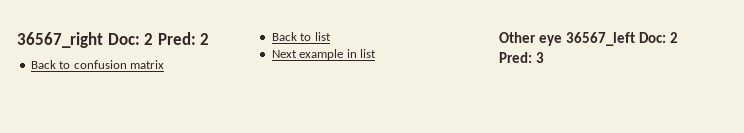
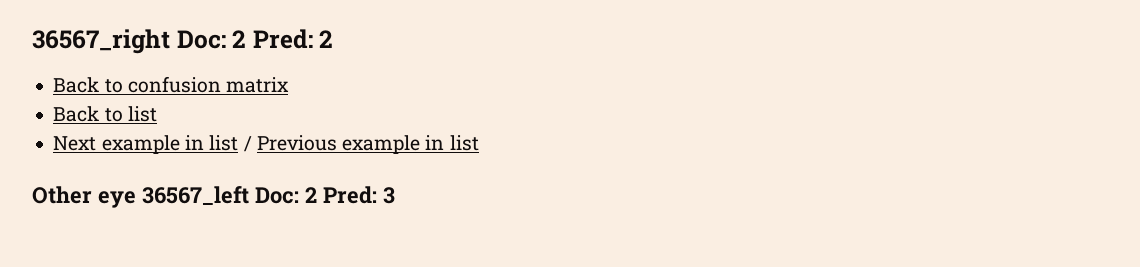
- Next example in list
+ Next example in list / Previous example in list

